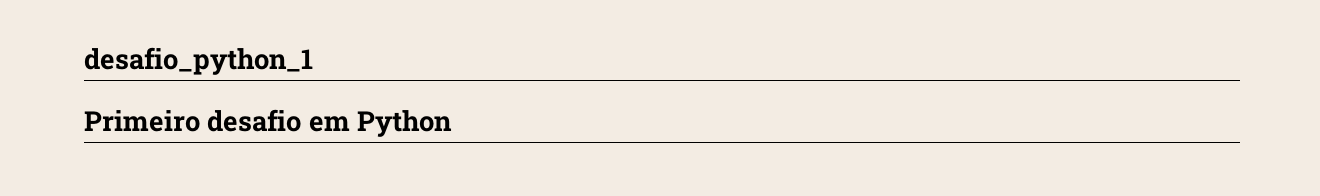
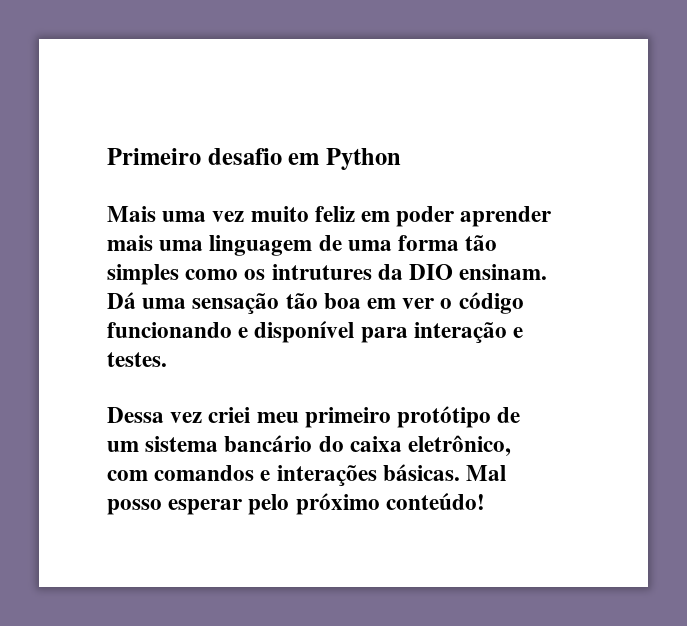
- desafio_python_1
+ Mais uma vez muito feliz em poder aprender mais uma linguagem de uma forma tão simples como os intrutures da DIO ensinam. Dá uma sensação tão boa em ver o código funcionando e disponível para interação e testes.
+ Dessa vez criei meu primeiro protótipo de um sistema bancário do caixa eletrônico, com comandos e interações básicas. Mal posso esperar pelo próximo conteúdo!

